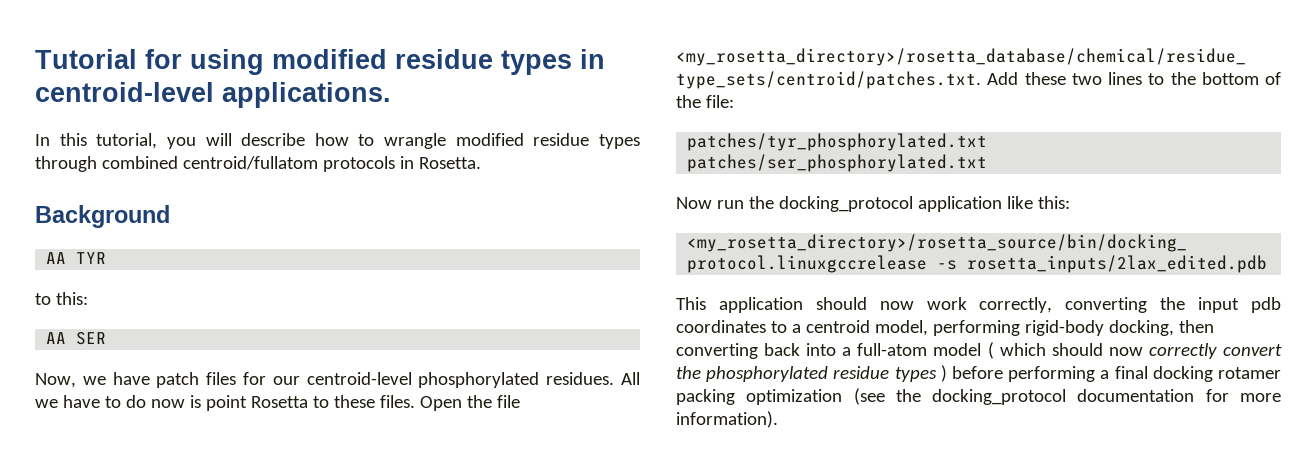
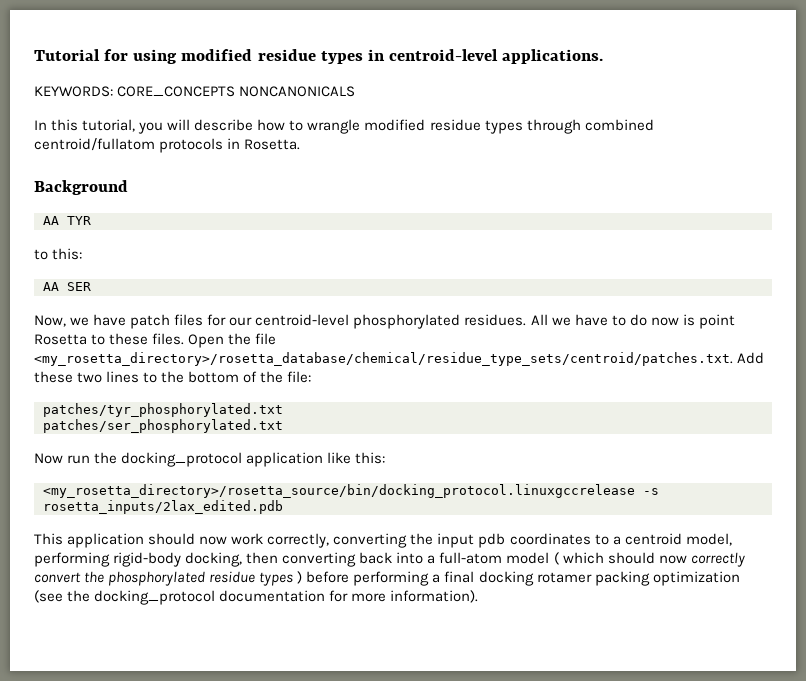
+ KEYWORDS: CORE_CONCEPTS NONCANONICALS

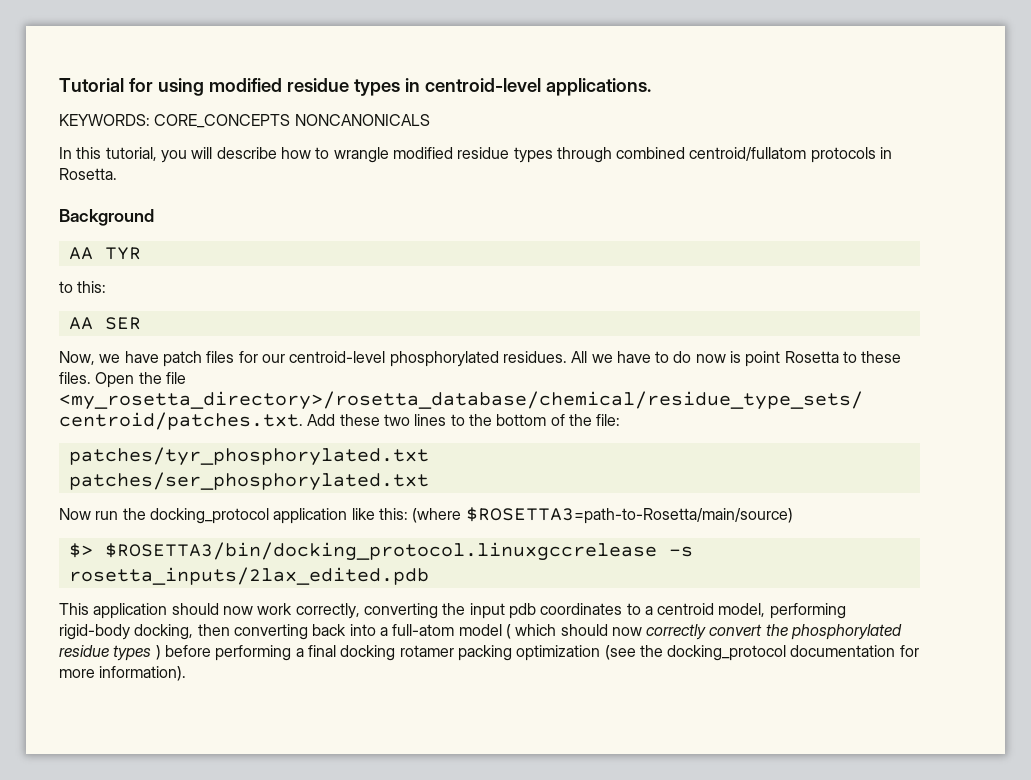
- Now run the docking_protocol application like this:
- <my_rosetta_directory>/rosetta_source/bin/docking_protocol.linuxgccrelease -s rosetta_inputs/2lax_edited.pdb
+ Now run the docking_protocol application like this: (where $ROSETTA3=path-to-Rosetta/main/source)
+ $> $ROSETTA3/bin/docking_protocol.linuxgccrelease -s rosetta_inputs/2lax_edited.pdb

